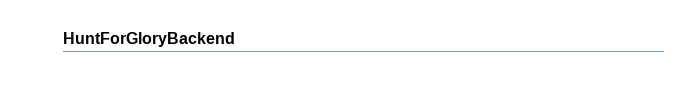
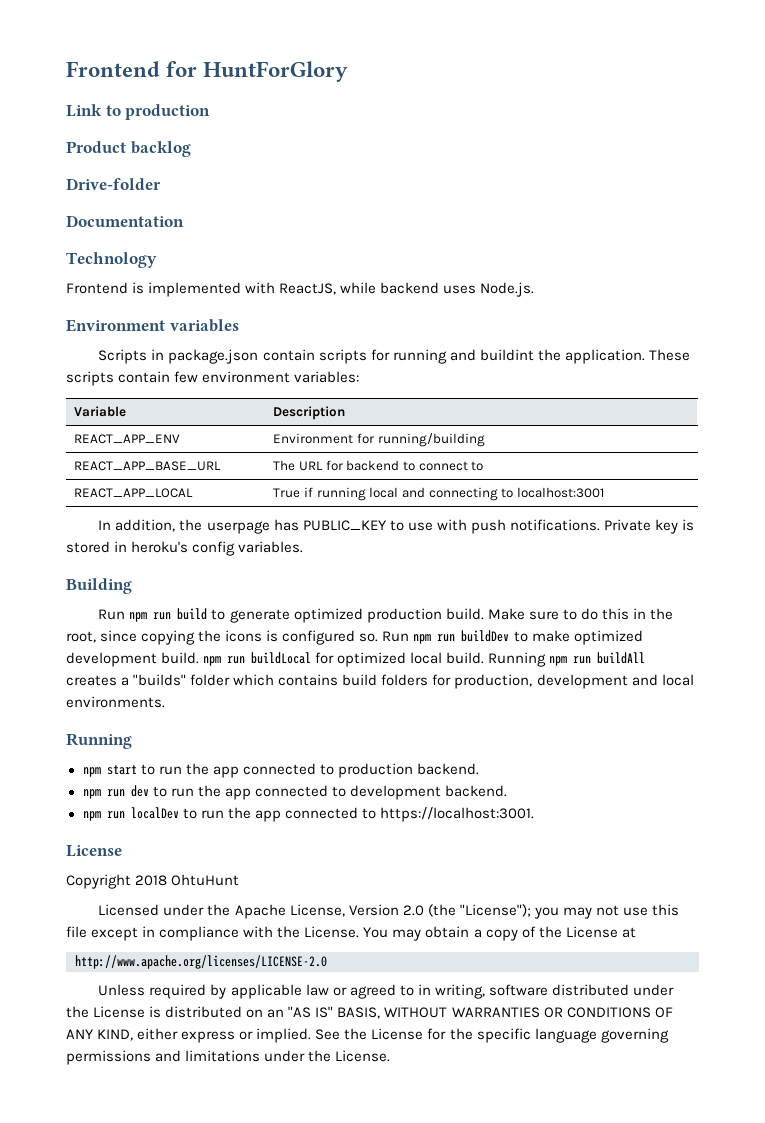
- HuntForGloryBackend
+ Frontend for HuntForGlory
+ Link to production
+ Product backlog
+ Drive-folder
+ Documentation
+ Technology
+ Frontend is implemented with ReactJS, while backend uses Node.js.
+ Environment variables
+ Scripts in package.json contain scripts for running and buildint the application. These scripts contain few environment variables:
+ Variable | Description
+ REACT_APP_ENV | Environment for running/building
+ REACT_APP_BASE_URL | The URL for backend to connect to
+ REACT_APP_LOCAL | True if running local and connecting to localhost:3001
+ In addition, the userpage has PUBLIC_KEY to use with push notifications. Private key is stored in heroku's config variables.
+ Building
+ Run npm run build to generate optimized production build. Make sure to do this in the root, since copying the icons is configured so. Run npm run buildDev to make optimized development build. npm run buildLocal for optimized local build. Running npm run buildAll creates a "builds" folder which contains build folders for production, development and local environments.
+ Running
+ npm start to run the app connected to production backend.
+ npm run dev to run the app connected to development backend.
+ npm run localDev to run the app connected to https://localhost:3001.
+ License
+ Copyright 2018 OhtuHunt
+ Licensed under the Apache License, Version 2.0 (the "License"); you may not use this file except in compliance with the License. You may obtain a copy of the License at
+ http://www.apache.org/licenses/LICENSE-2.0
+ Unless required by applicable law or agreed to in writing, software distributed under the License is distributed on an "AS IS" BASIS, WITHOUT WARRANTIES OR CONDITIONS OF ANY KIND, either express or implied. See the License for the specific language governing permissions and limitations under the License.

